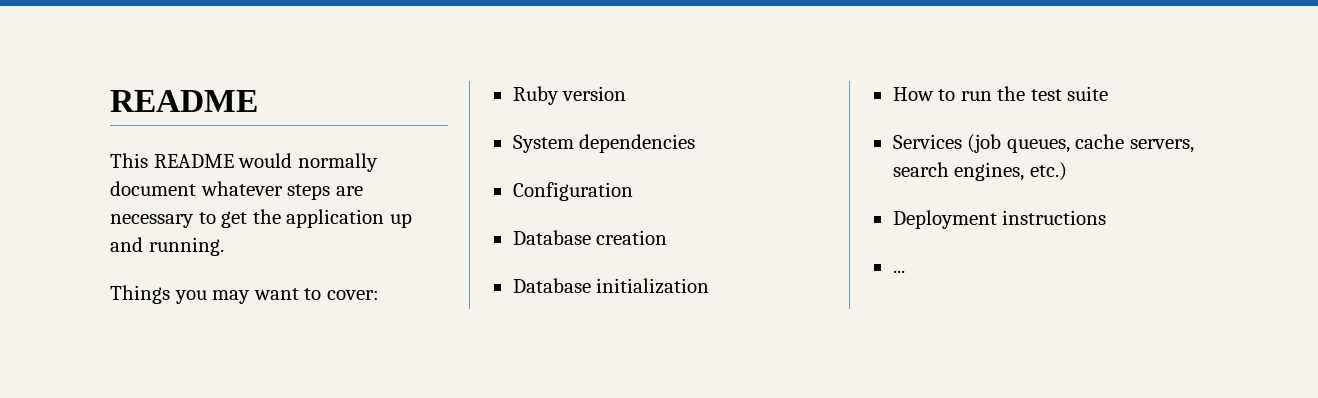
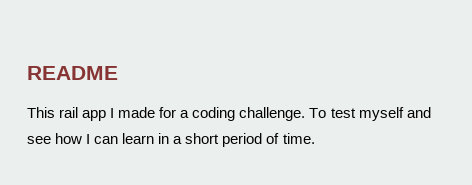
- This README would normally document whatever steps are necessary to get the application up and running.
- Things you may want to cover:
- Ruby version
- System dependencies
- Configuration
- Database creation
- Database initialization
- How to run the test suite
- Services (job queues, cache servers, search engines, etc.)
- Deployment instructions
- ...
+ This rail app I made for a coding challenge. To test myself and see how I can learn in a short period of time.

